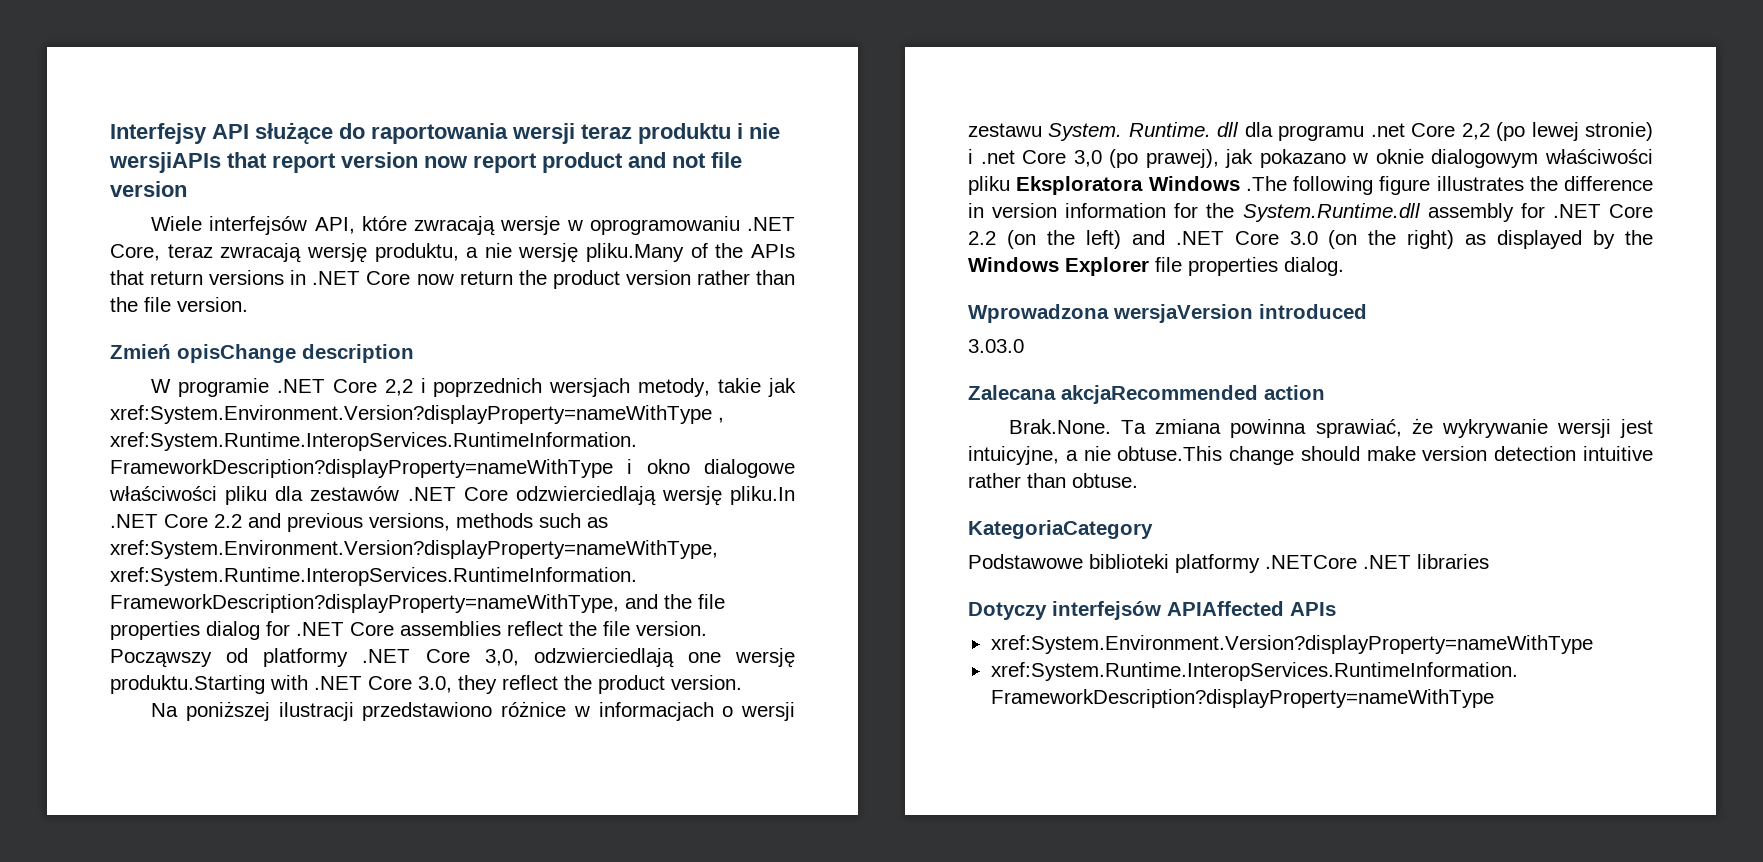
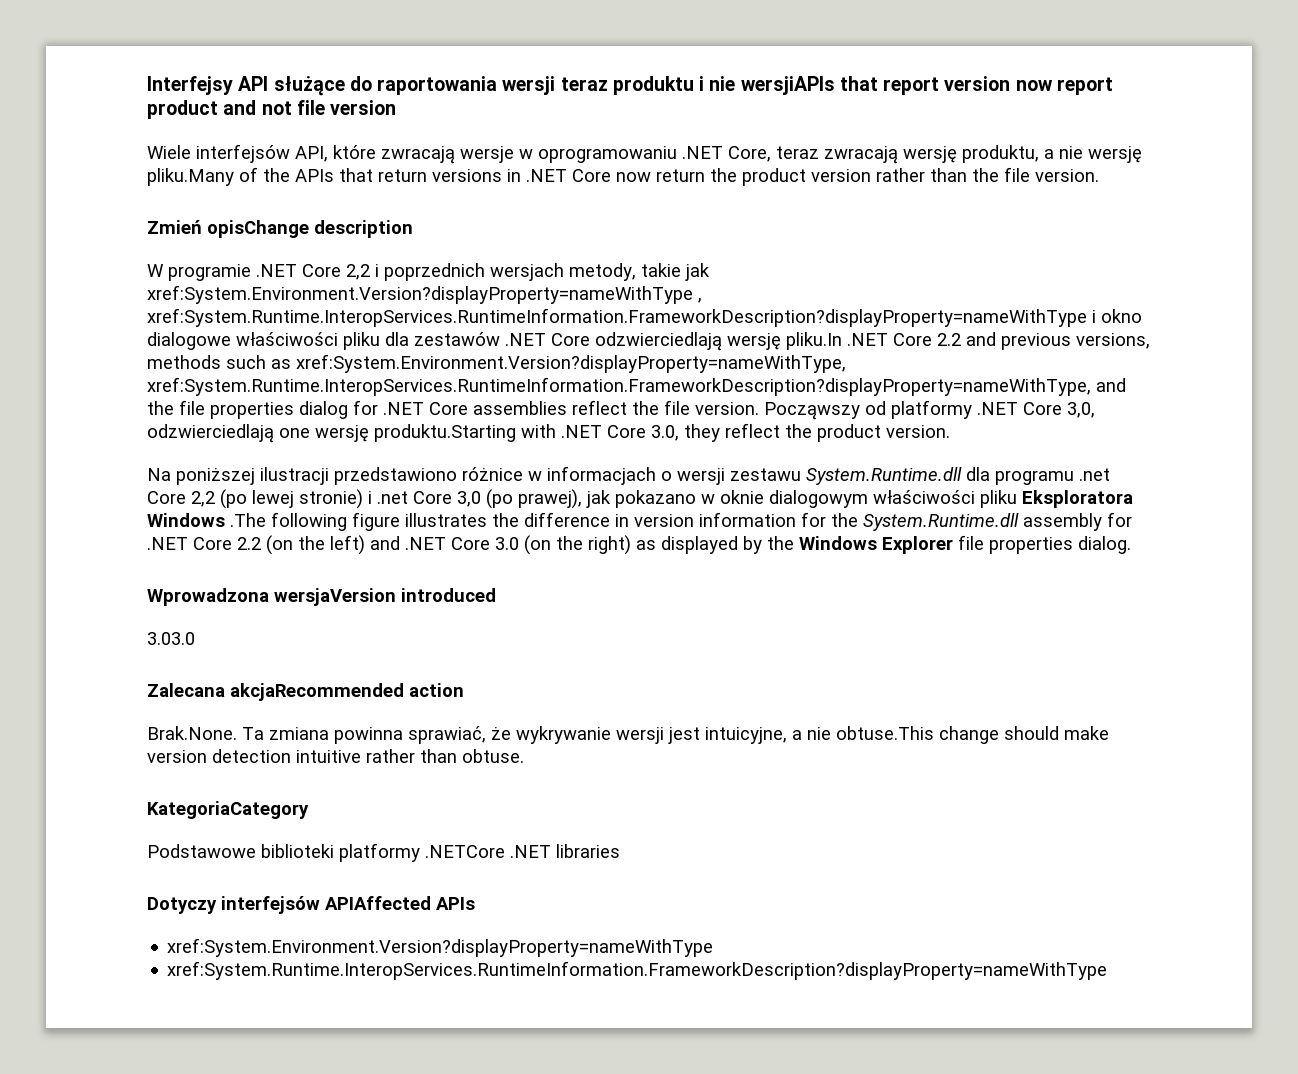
- Na poniższej ilustracji przedstawiono różnice w informacjach o wersji zestawu System. Runtime. dll dla programu .net Core 2,2 (po lewej stronie) i .net Core 3,0 (po prawej), jak pokazano w oknie dialogowym właściwości pliku Eksploratora Windows .The following figure illustrates the difference in version information for the System.Runtime.dll assembly for .NET Core 2.2 (on the left) and .NET Core 3.0 (on the right) as displayed by the Windows Explorer file properties dialog.
+ Na poniższej ilustracji przedstawiono różnice w informacjach o wersji zestawu System.Runtime.dll dla programu .net Core 2,2 (po lewej stronie) i .net Core 3,0 (po prawej), jak pokazano w oknie dialogowym właściwości pliku Eksploratora Windows .The following figure illustrates the difference in version information for the System.Runtime.dll assembly for .NET Core 2.2 (on the left) and .NET Core 3.0 (on the right) as displayed by the Windows Explorer file properties dialog.

